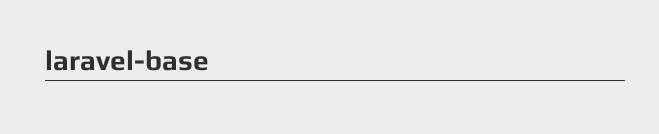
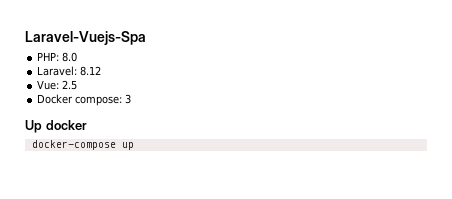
- laravel-base
+ Laravel-Vuejs-Spa
+ PHP: 8.0
+ Laravel: 8.12
+ Vue: 2.5
+ Docker compose: 3
+ Up docker
+ docker-compose up

